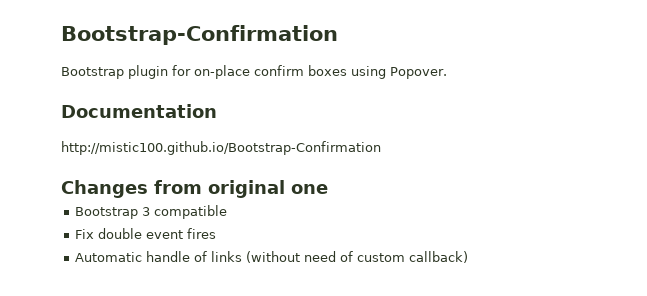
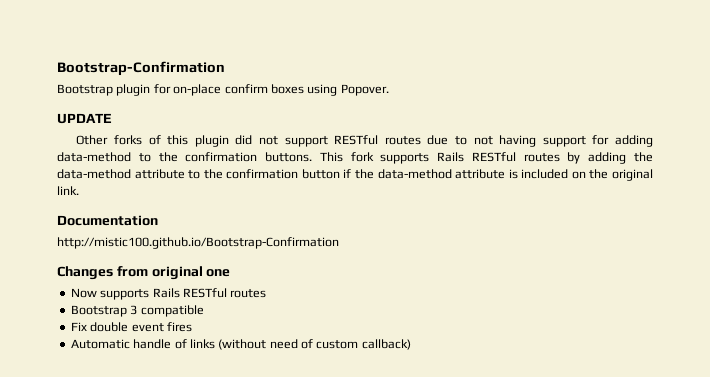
+ UPDATE
+ Other forks of this plugin did not support RESTful routes due to not having support for adding data-method to the confirmation buttons. This fork supports Rails RESTful routes by adding the data-method attribute to the confirmation button if the data-method attribute is included on the original link.
+ Now supports Rails RESTful routes

